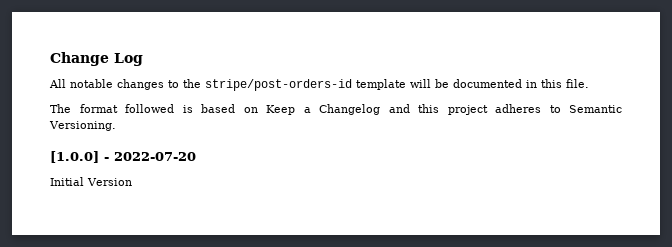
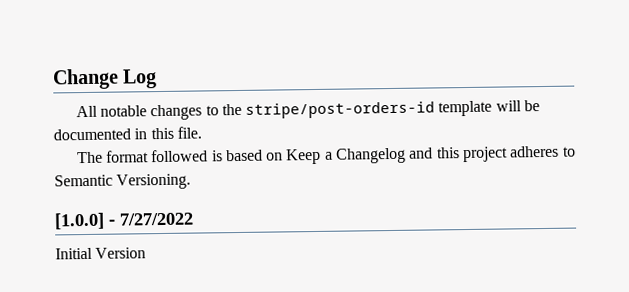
- [1.0.0] - 2022-07-20
+ [1.0.0] - 7/27/2022

